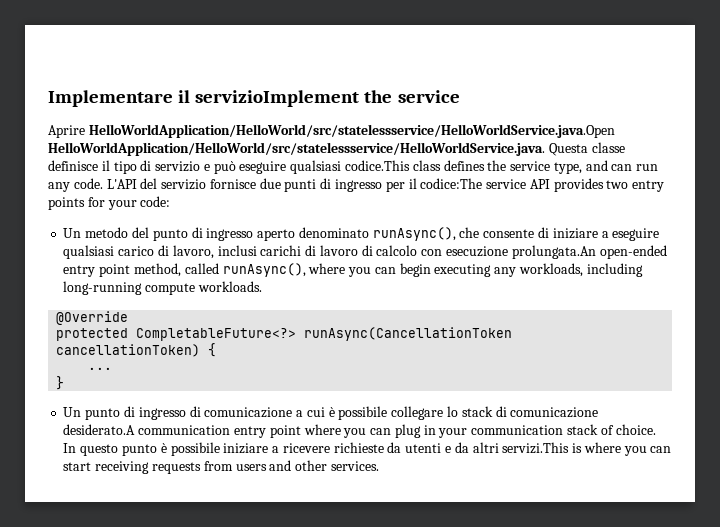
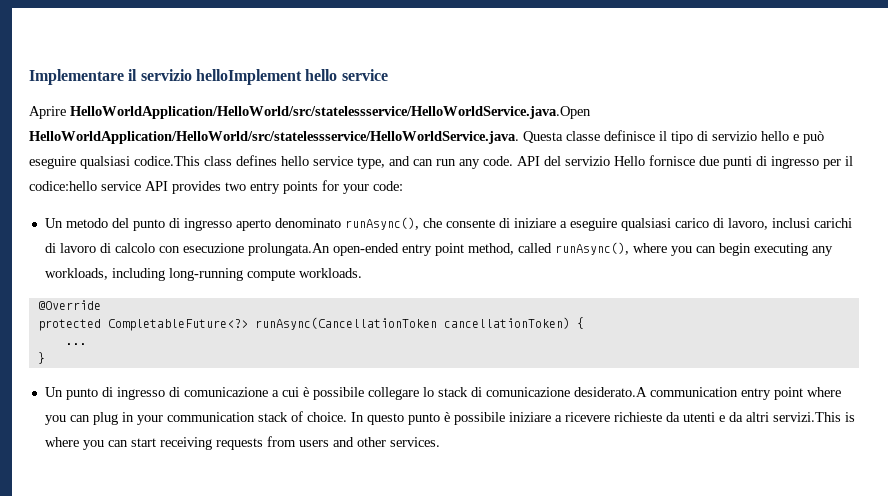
- Implementare il servizioImplement the service
+ Implementare il servizio helloImplement hello service
- Aprire HelloWorldApplication/HelloWorld/src/statelessservice/HelloWorldService.java.Open HelloWorldApplication/HelloWorld/src/statelessservice/HelloWorldService.java. Questa classe definisce il tipo di servizio e può eseguire qualsiasi codice.This class defines the service type, and can run any code.
+ Aprire HelloWorldApplication/HelloWorld/src/statelessservice/HelloWorldService.java.Open HelloWorldApplication/HelloWorld/src/statelessservice/HelloWorldService.java. Questa classe definisce il tipo di servizio hello e può eseguire qualsiasi codice.This class defines hello service type, and can run any code.
- L'API del servizio fornisce due punti di ingresso per il codice:The service API provides two entry points for your code:
+ API del servizio Hello fornisce due punti di ingresso per il codice:hello service API provides two entry points for your code:

